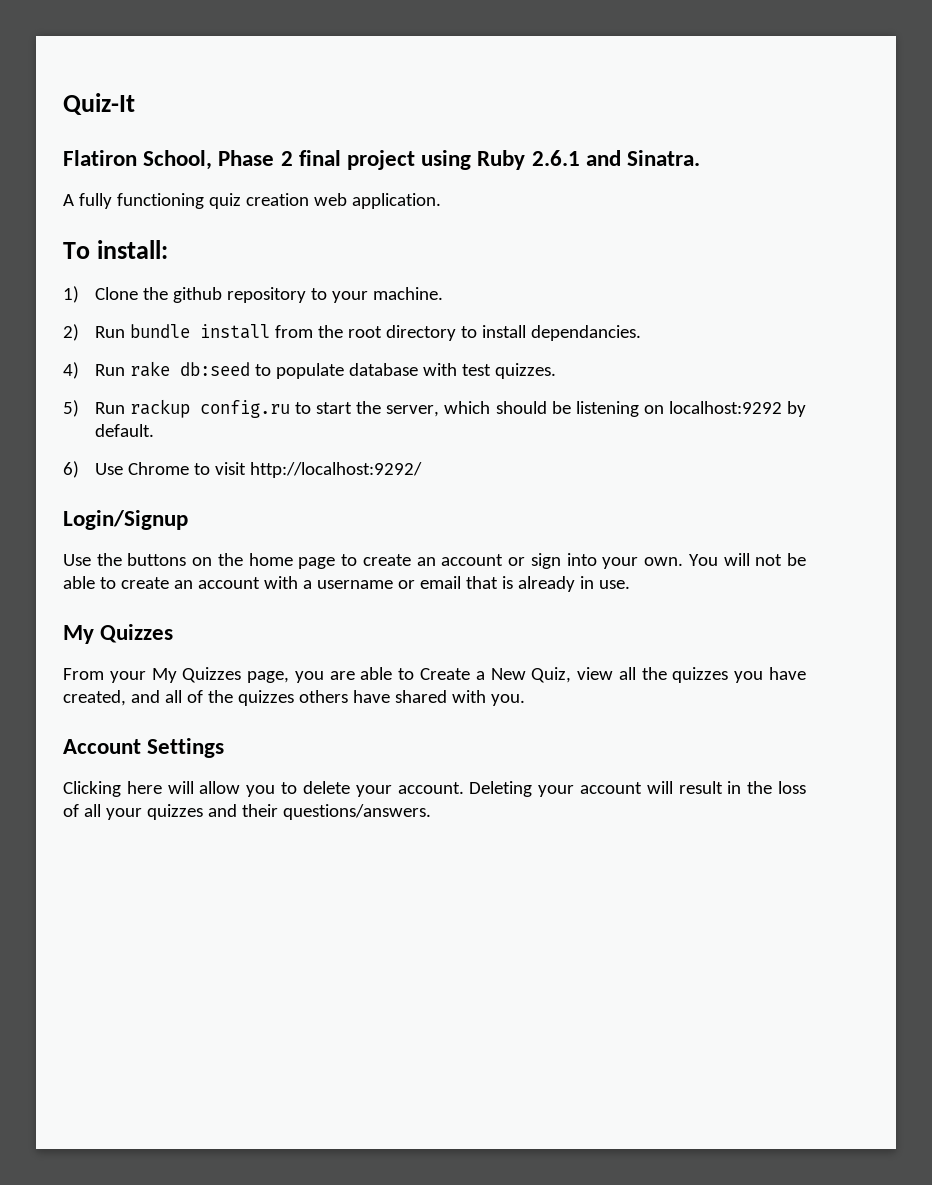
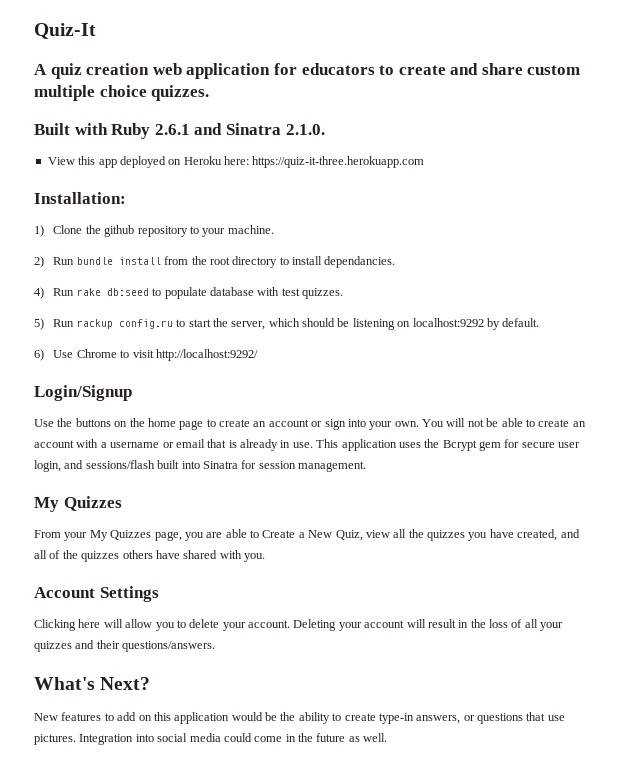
- Flatiron School, Phase 2 final project using Ruby 2.6.1 and Sinatra.
- A fully functioning quiz creation web application.
- To install:
+ A quiz creation web application for educators to create and share custom multiple choice quizzes.
+ Built with Ruby 2.6.1 and Sinatra 2.1.0.
+ View this app deployed on Heroku here: https://quiz-it-three.herokuapp.com
+ Installation:
+ This application uses the Bcrypt gem for secure user login, and sessions/flash built into Sinatra for session management.
+ What's Next?
+ New features to add on this application would be the ability to create type-in answers, or questions that use pictures. Integration into social media could come in the future as well.

